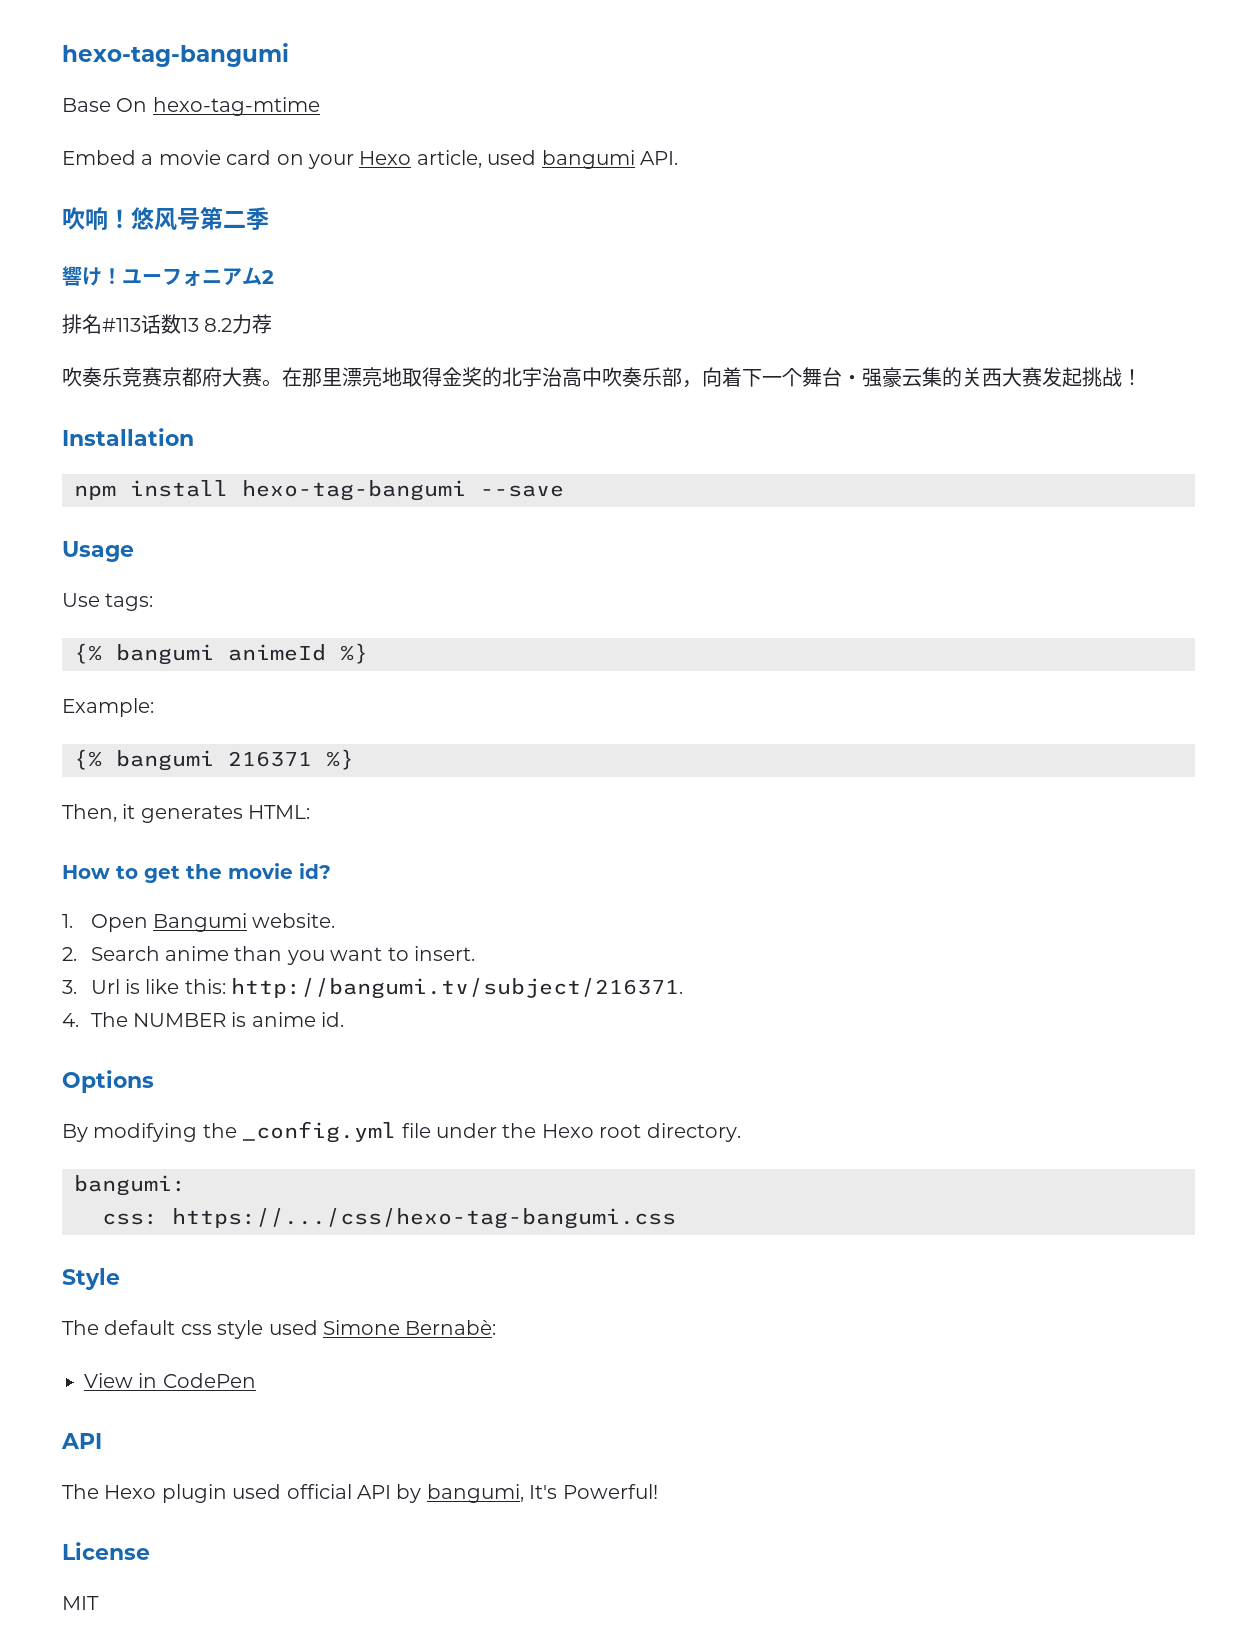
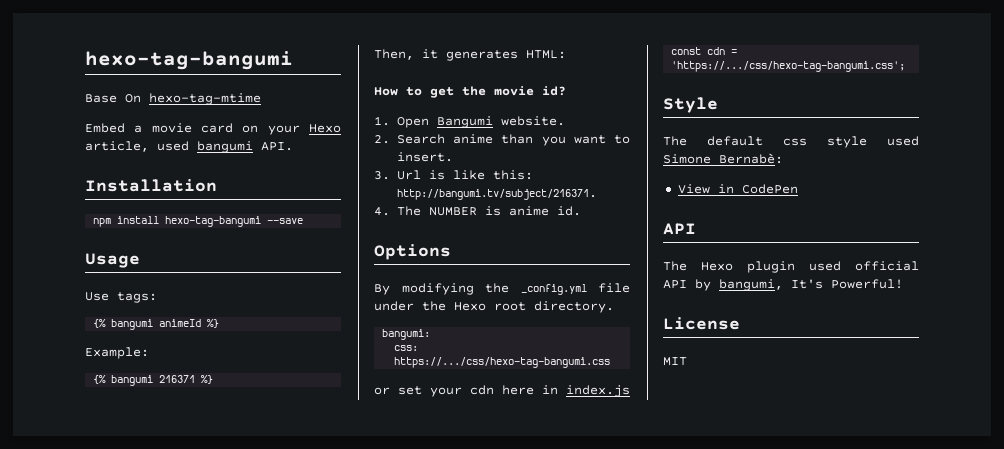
- 吹响！悠风号第二季
- 響け！ユーフォニアム2
- 排名#113话数13 8.2力荐
- 吹奏乐竞赛京都府大赛。在那里漂亮地取得金奖的北宇治高中吹奏乐部，向着下一个舞台・强豪云集的关西大赛发起挑战！
+ or set your cdn here in index.js
+ const cdn = 'https://.../css/hexo-tag-bangumi.css';

